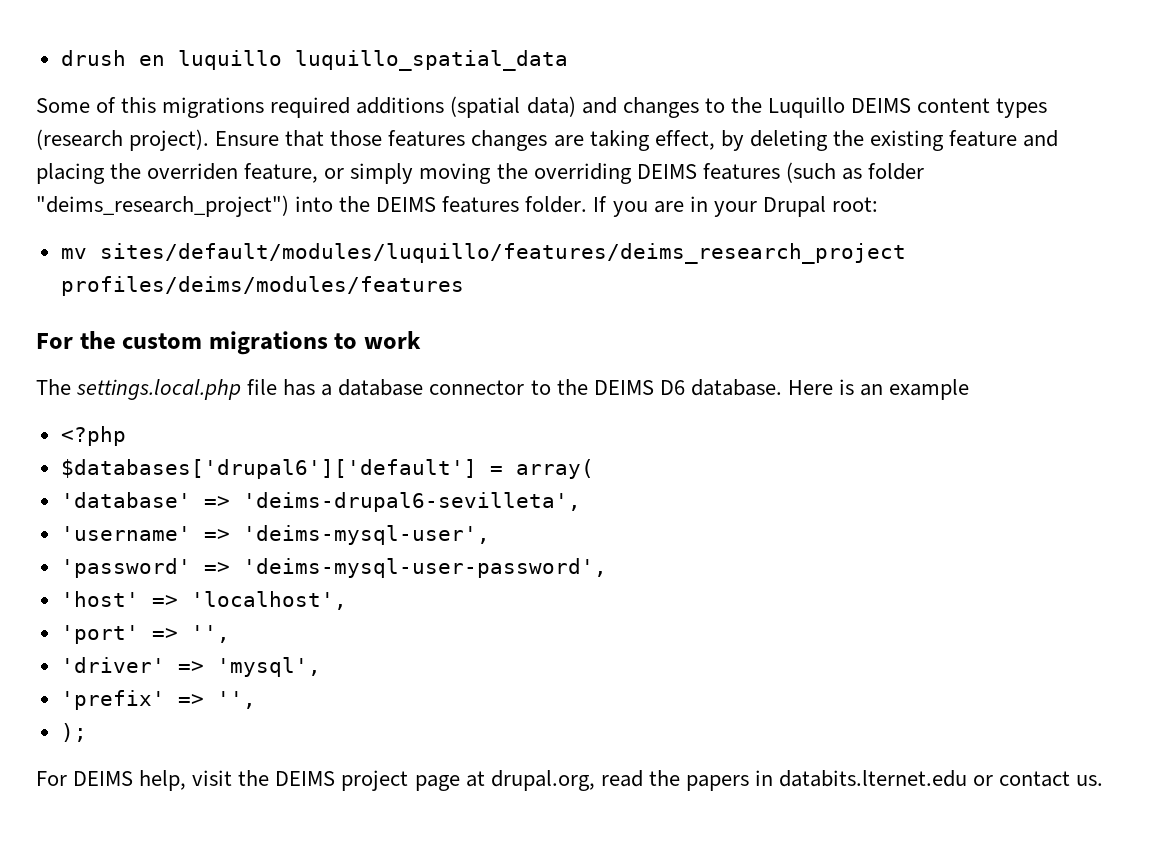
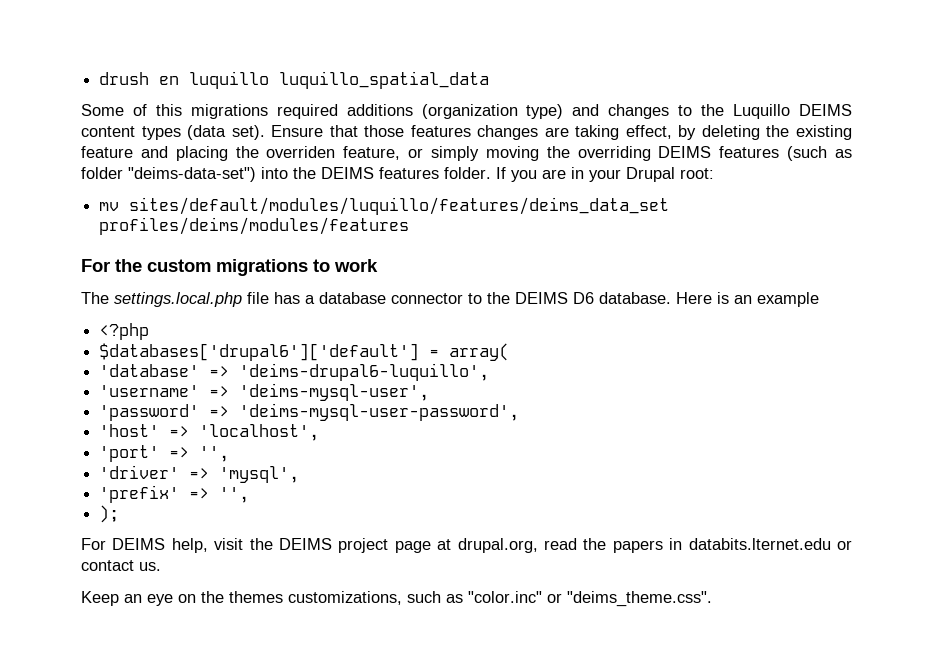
- Some of this migrations required additions (spatial data) and changes to the Luquillo DEIMS content types (research project).
+ Some of this migrations required additions (organization type) and changes to the Luquillo DEIMS content types (data set).
- Ensure that those features changes are taking effect, by deleting the existing feature and placing the overriden feature, or simply moving the overriding DEIMS features (such as folder "deims_research_project") into the DEIMS features folder.
+ Ensure that those features changes are taking effect, by deleting the existing feature and placing the overriden feature, or simply moving the overriding DEIMS features (such as folder "deims-data-set") into the DEIMS features folder.
- mv sites/default/modules/luquillo/features/deims_research_project profiles/deims/modules/features
+ mv sites/default/modules/luquillo/features/deims_data_set profiles/deims/modules/features
- 'database' => 'deims-drupal6-sevilleta',
+ 'database' => 'deims-drupal6-luquillo',
+ Keep an eye on the themes customizations, such as "color.inc" or "deims_theme.css".

